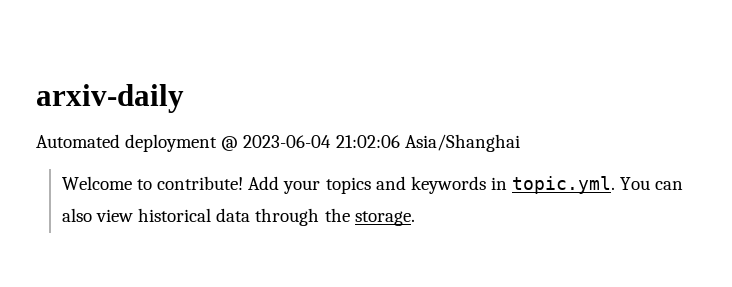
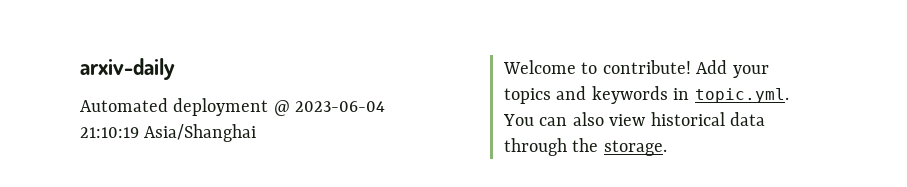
- Automated deployment @ 2023-06-04 21:02:06 Asia/Shanghai
+ Automated deployment @ 2023-06-04 21:10:19 Asia/Shanghai

